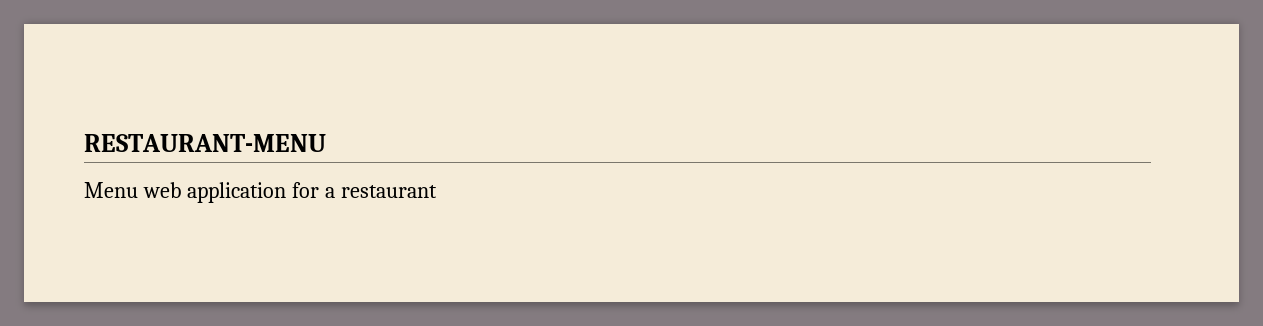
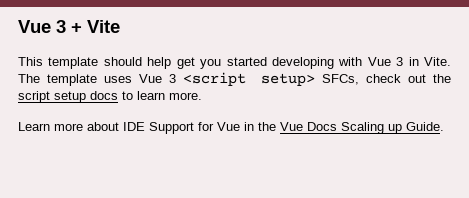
- RESTAURANT-MENU
- Menu web application for a restaurant
+ Vue 3 + Vite
+ This template should help get you started developing with Vue 3 in Vite. The template uses Vue 3 <script setup> SFCs, check out the script setup docs to learn more.
+ Learn more about IDE Support for Vue in the Vue Docs Scaling up Guide.

